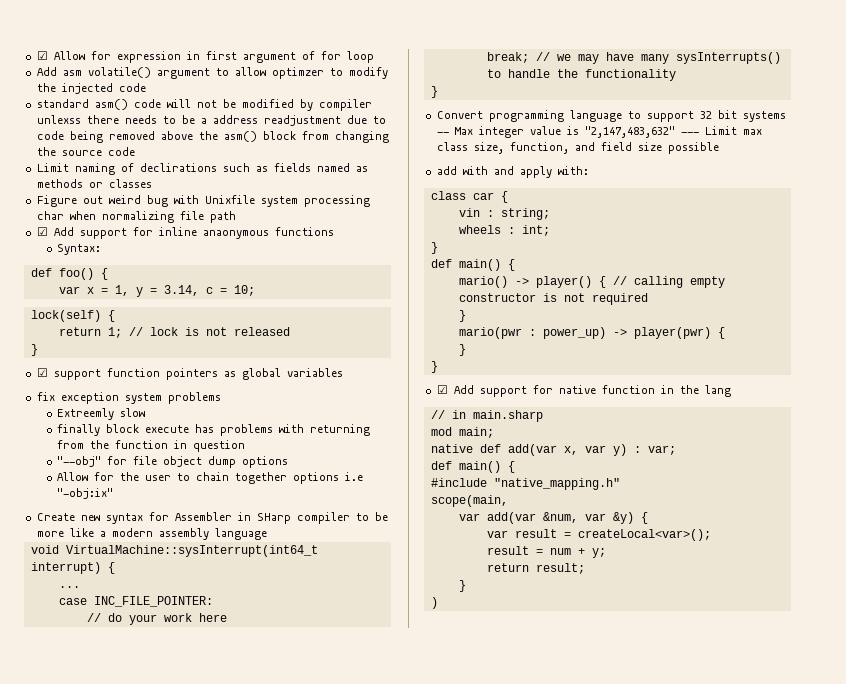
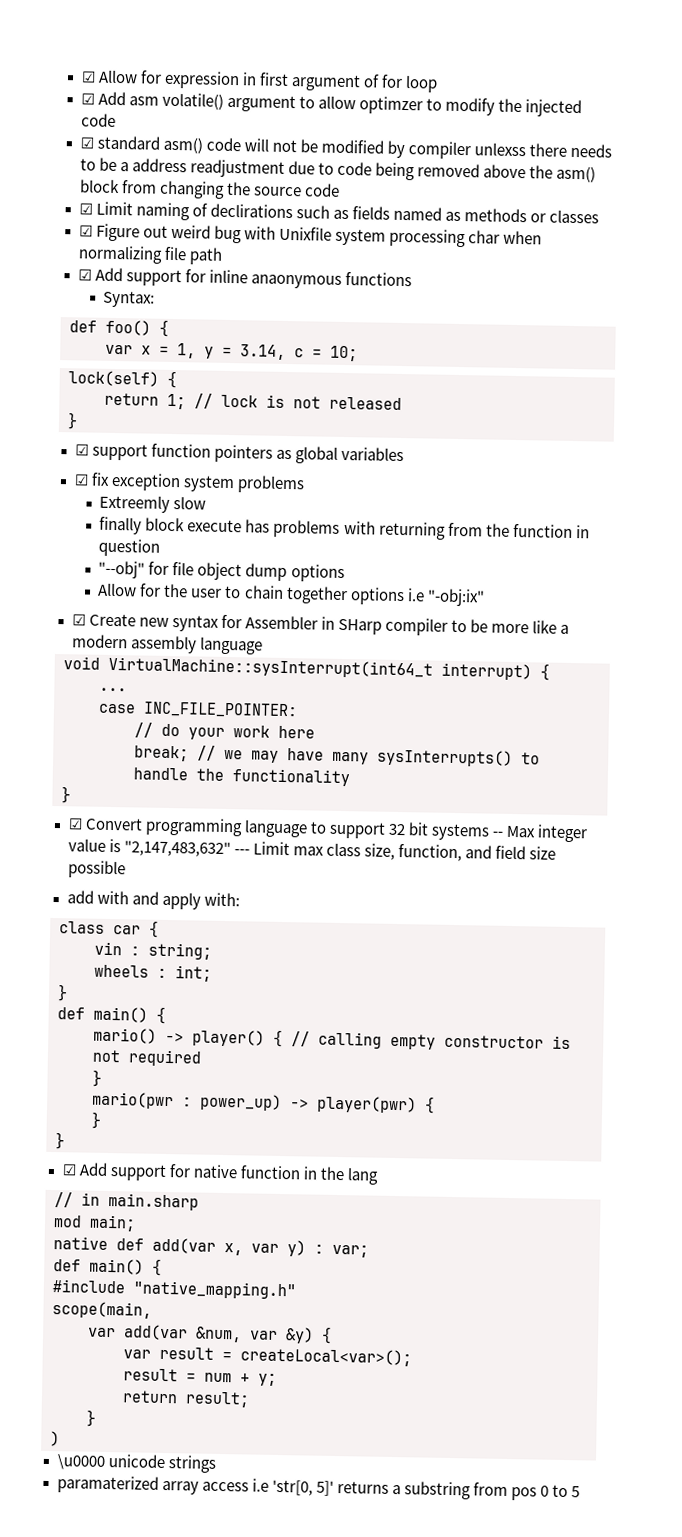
- Add asm volatile() argument to allow optimzer to modify the injected code
+ ☑ Add asm volatile() argument to allow optimzer to modify the injected code
- standard asm() code will not be modified by compiler unlexss there needs to be a address readjustment due to code being removed above the asm() block from changing the source code
+ ☑ standard asm() code will not be modified by compiler unlexss there needs to be a address readjustment due to code being removed above the asm() block from changing the source code
- Limit naming of declirations such as fields named as methods or classes
+ ☑ Limit naming of declirations such as fields named as methods or classes
- Figure out weird bug with Unixfile system processing char when normalizing file path
+ ☑ Figure out weird bug with Unixfile system processing char when normalizing file path
- fix exception system problems
+ ☑ fix exception system problems
- Create new syntax for Assembler in SHarp compiler to be more like a modern assembly language
+ ☑ Create new syntax for Assembler in SHarp compiler to be more like a modern assembly language
- Convert programming language to support 32 bit systems -- Max integer value is "2,147,483,632" --- Limit max class size, function, and field size possible
+ ☑ Convert programming language to support 32 bit systems -- Max integer value is "2,147,483,632" --- Limit max class size, function, and field size possible
+ \u0000 unicode strings
+ paramaterized array access i.e 'str[0, 5]' returns a substring from pos 0 to 5

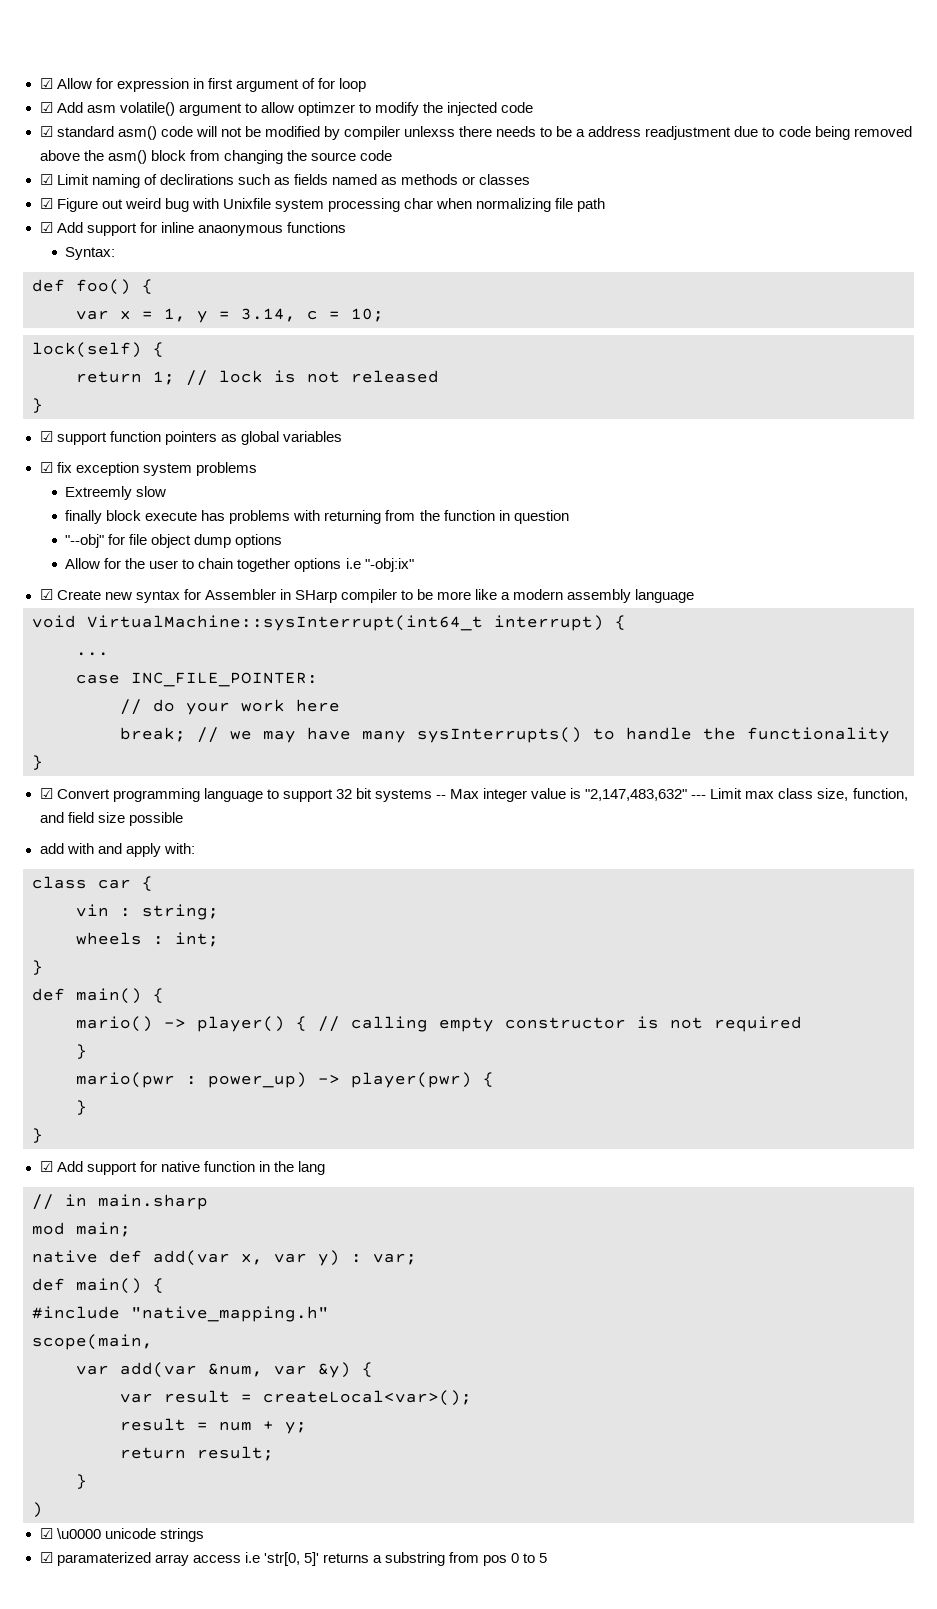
- \u0000 unicode strings
+ ☑ \u0000 unicode strings
- paramaterized array access i.e 'str[0, 5]' returns a substring from pos 0 to 5
+ ☑ paramaterized array access i.e 'str[0, 5]' returns a substring from pos 0 to 5

